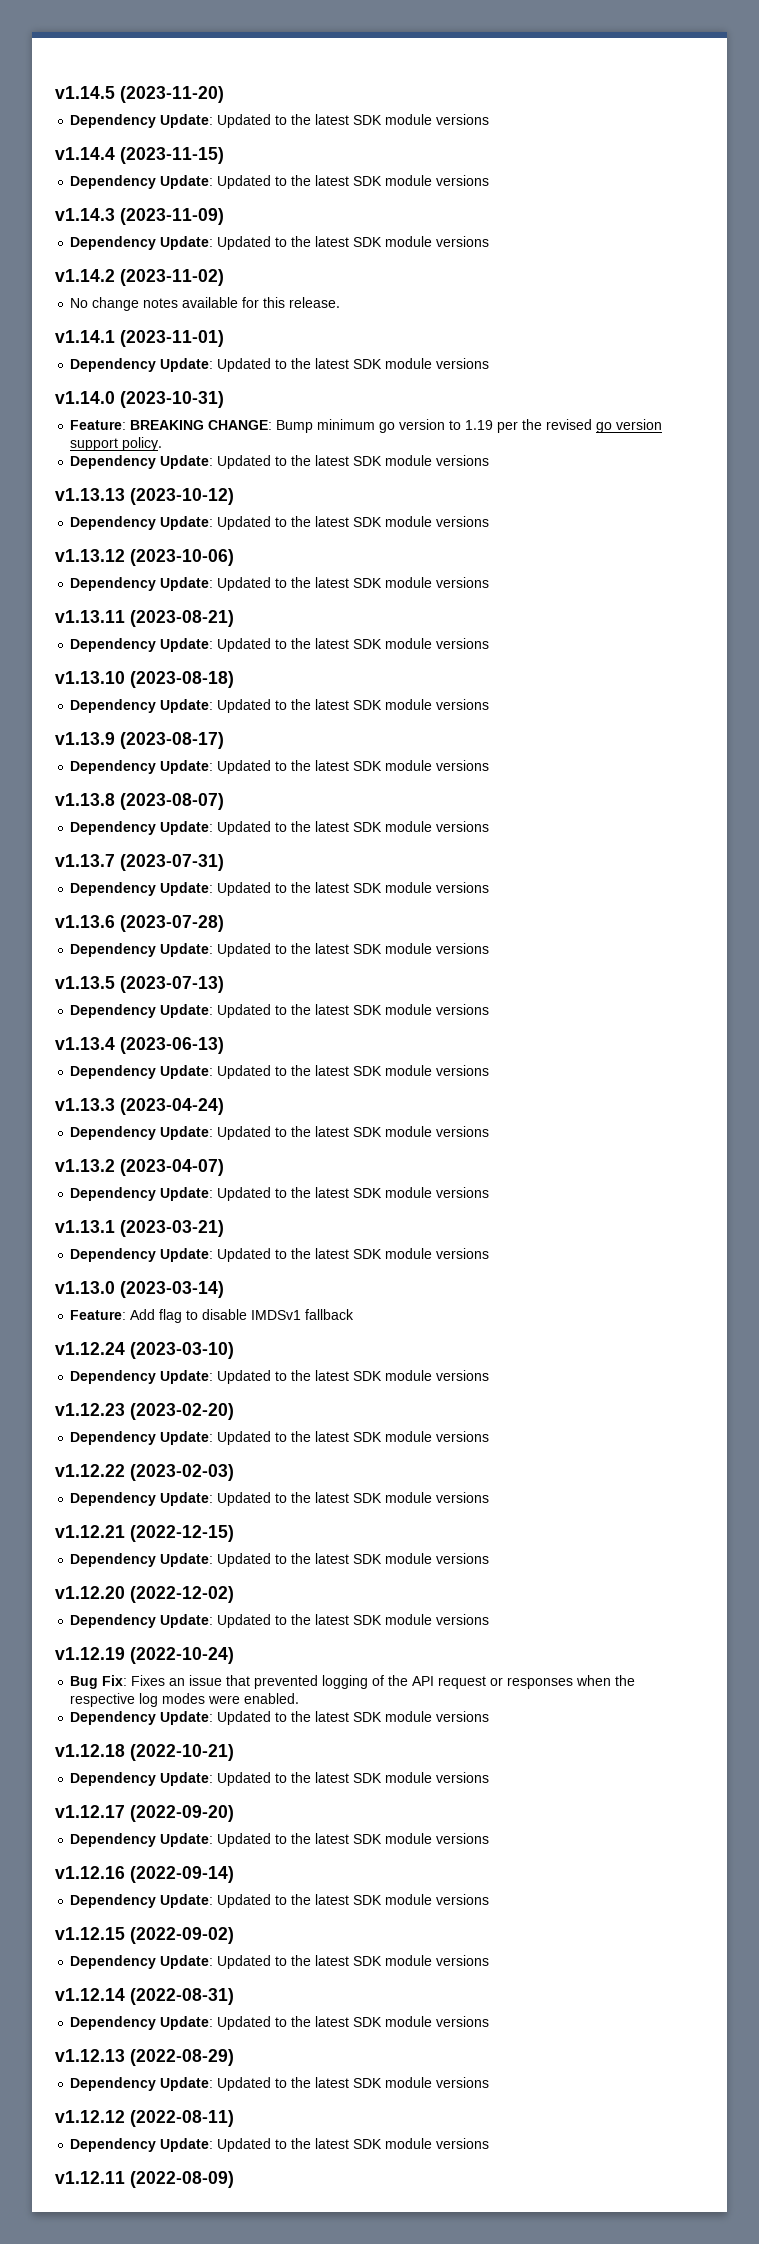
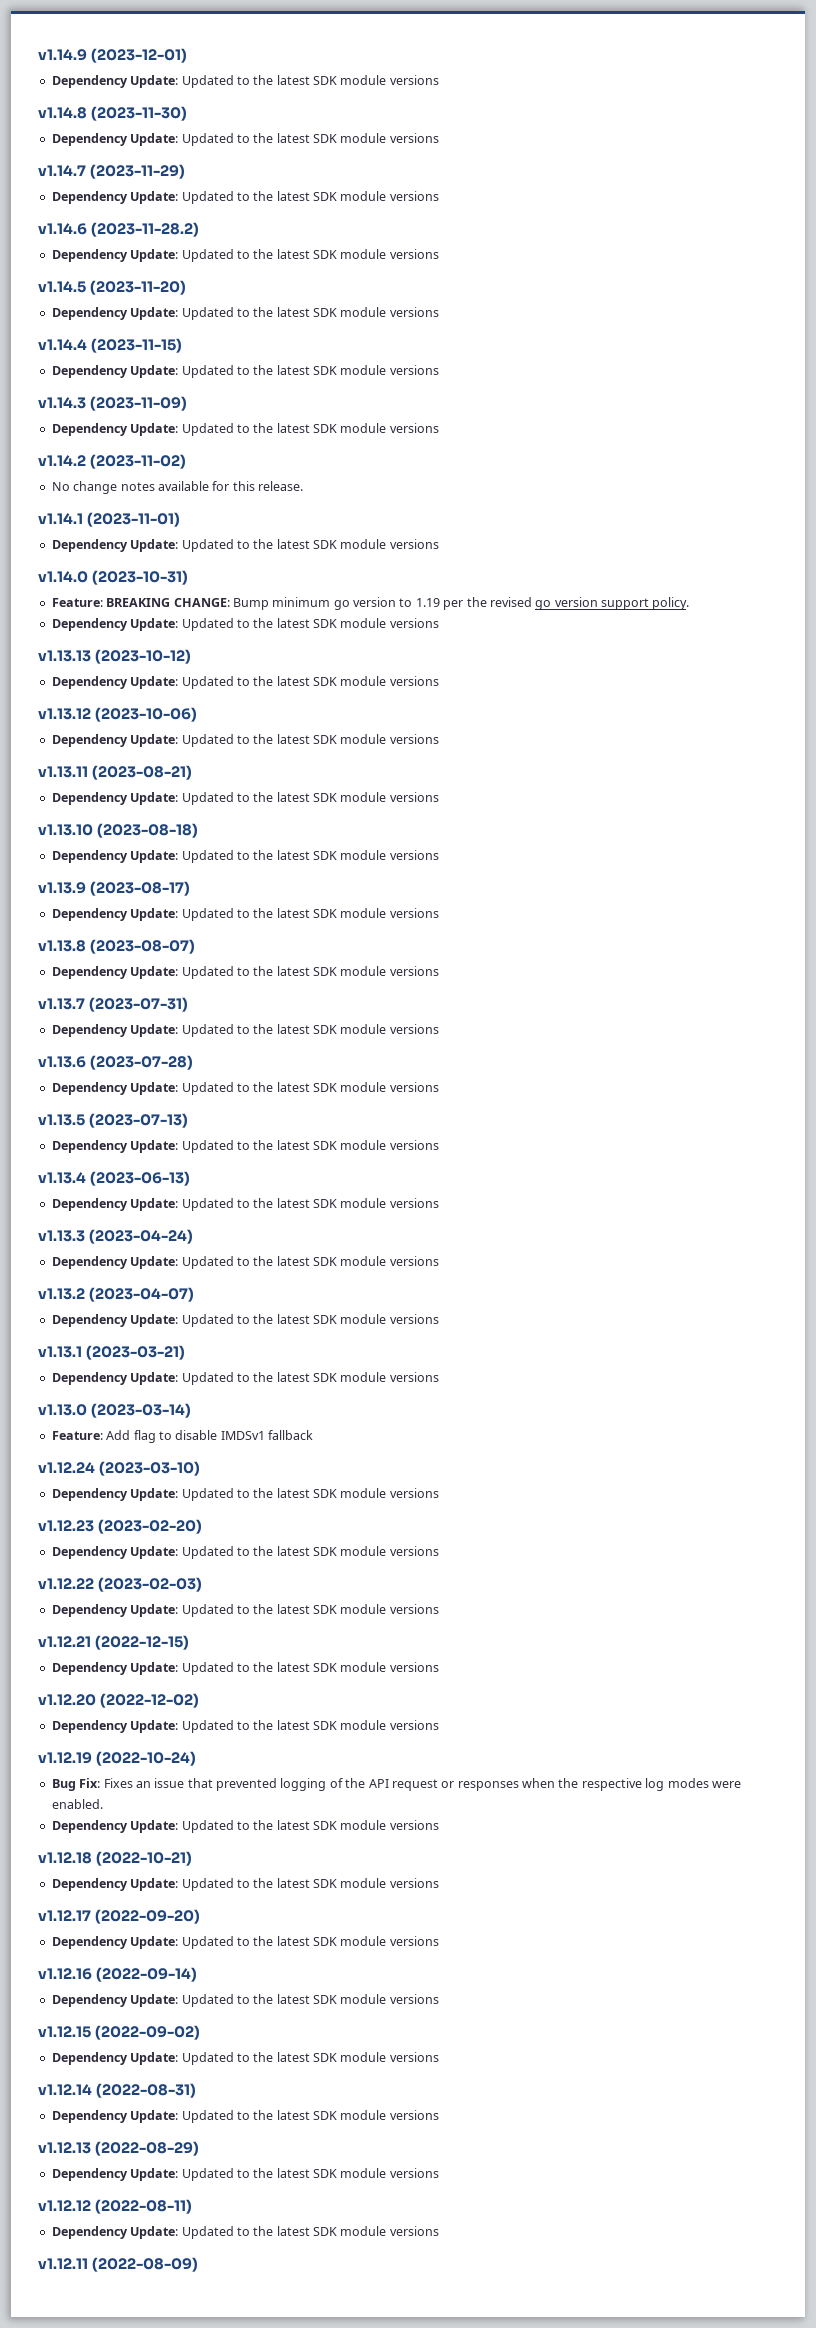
+ v1.14.9 (2023-12-01)
+ Dependency Update: Updated to the latest SDK module versions
+ v1.14.8 (2023-11-30)
+ Dependency Update: Updated to the latest SDK module versions
+ v1.14.7 (2023-11-29)
+ Dependency Update: Updated to the latest SDK module versions
+ v1.14.6 (2023-11-28.2)
+ Dependency Update: Updated to the latest SDK module versions

